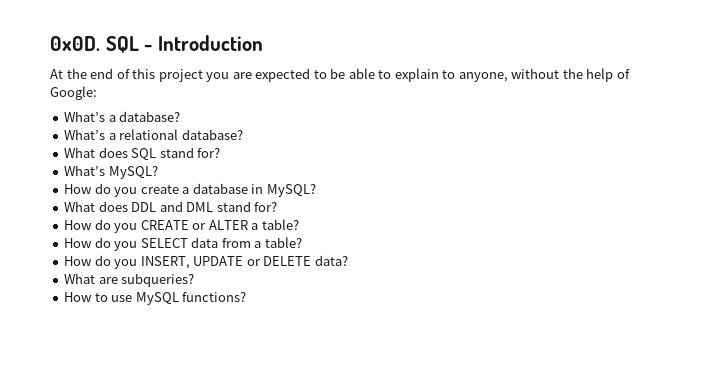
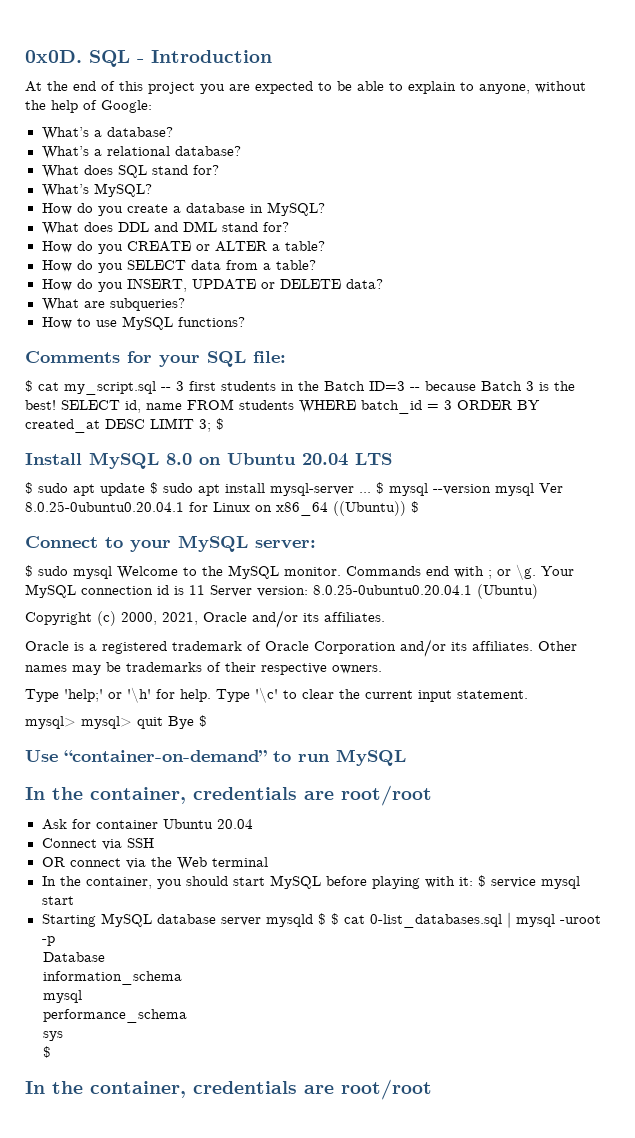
+ Comments for your SQL file:
+ $ cat my_script.sql -- 3 first students in the Batch ID=3 -- because Batch 3 is the best! SELECT id, name FROM students WHERE batch_id = 3 ORDER BY created_at DESC LIMIT 3; $
+ Install MySQL 8.0 on Ubuntu 20.04 LTS
+ $ sudo apt update $ sudo apt install mysql-server ... $ mysql --version mysql Ver 8.0.25-0ubuntu0.20.04.1 for Linux on x86_64 ((Ubuntu)) $
+ Connect to your MySQL server:
+ $ sudo mysql Welcome to the MySQL monitor. Commands end with ; or \g. Your MySQL connection id is 11 Server version: 8.0.25-0ubuntu0.20.04.1 (Ubuntu)
+ Copyright (c) 2000, 2021, Oracle and/or its affiliates.
+ Oracle is a registered trademark of Oracle Corporation and/or its affiliates. Other names may be trademarks of their respective owners.
+ Type 'help;' or '\h' for help. Type '\c' to clear the current input statement.
+ mysql> mysql> quit Bye $
+ Use “container-on-demand” to run MySQL
+ In the container, credentials are root/root
+ Ask for container Ubuntu 20.04
+ Connect via SSH
+ OR connect via the Web terminal
+ In the container, you should start MySQL before playing with it: $ service mysql start
+ Starting MySQL database server mysqld $ $ cat 0-list_databases.sql | mysql -uroot -p
+ Database
+ information_schema
+ mysql
+ performance_schema
+ sys
+ $
+ In the container, credentials are root/root

